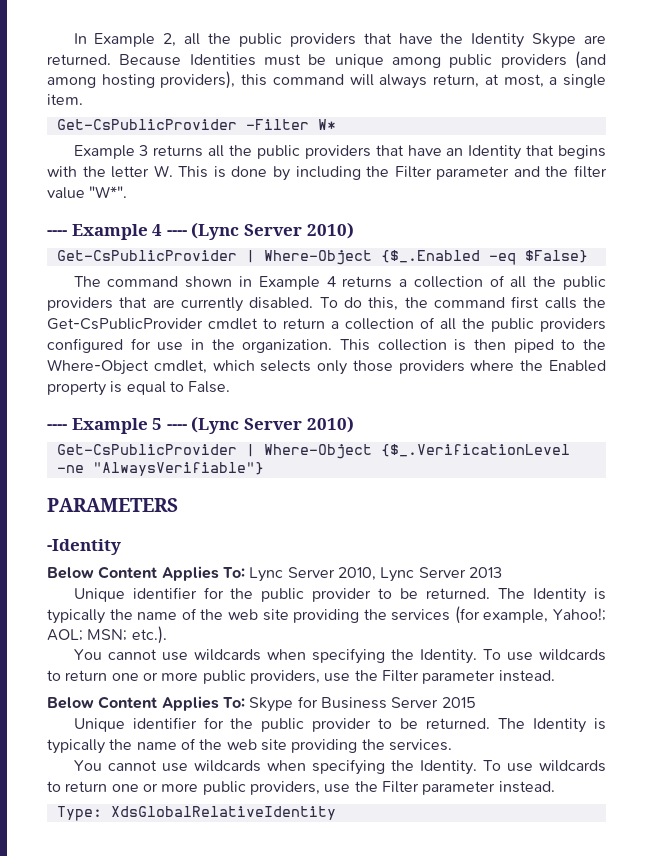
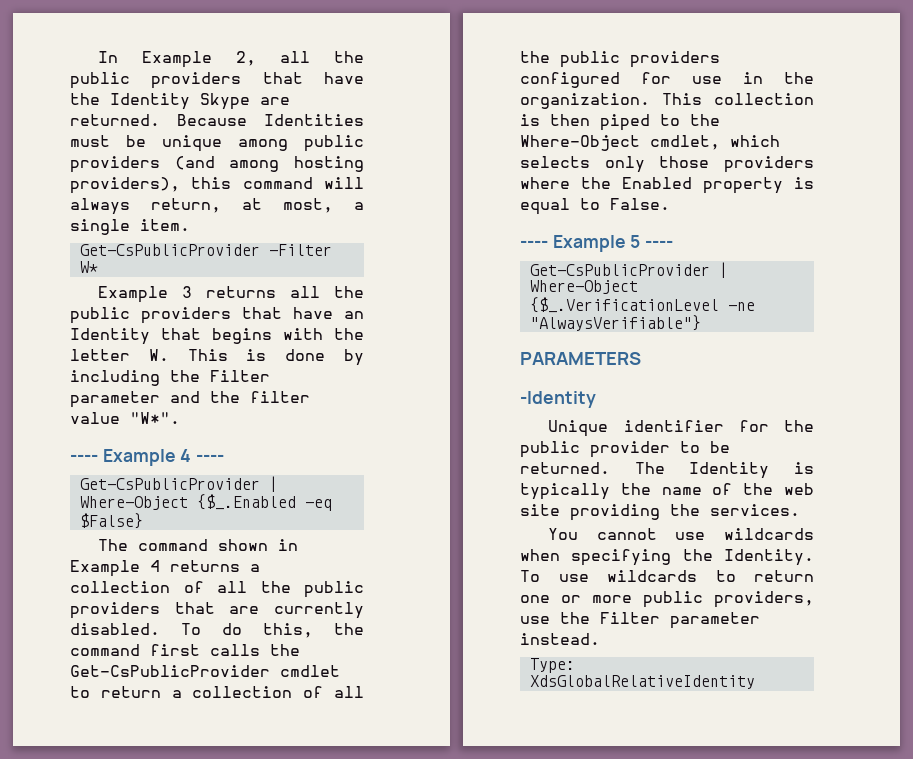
- ---- Example 4 ---- (Lync Server 2010)
+ ---- Example 4 ----
- ---- Example 5 ---- (Lync Server 2010)
+ ---- Example 5 ----
- Below Content Applies To: Lync Server 2010, Lync Server 2013
- Unique identifier for the public provider to be returned. The Identity is typically the name of the web site providing the services (for example, Yahoo!; AOL; MSN; etc.).
- You cannot use wildcards when specifying the Identity. To use wildcards to return one or more public providers, use the Filter parameter instead.
- Below Content Applies To: Skype for Business Server 2015

